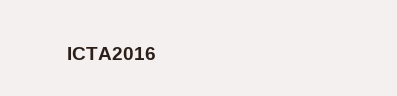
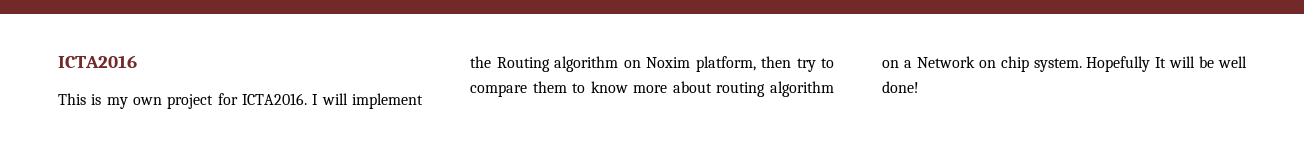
+ This is my own project for ICTA2016. I will implement the Routing algorithm on Noxim platform, then try to compare them to know more about routing algorithm on a Network on chip system. Hopefully It will be well done!

